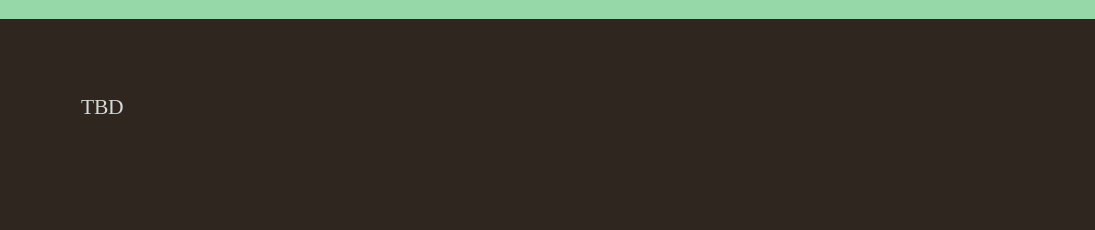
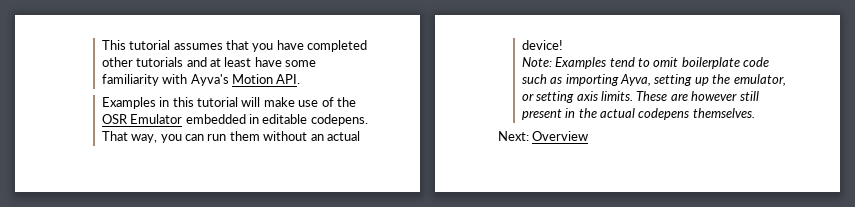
- TBD
+ This tutorial assumes that you have completed other tutorials and at least have some familiarity with Ayva's Motion API.
+ Examples in this tutorial will make use of the OSR Emulator embedded in editable codepens. That way, you can run them without an actual device!
+ Note: Examples tend to omit boilerplate code such as importing Ayva, setting up the emulator, or setting axis limits. These are however still present in the actual codepens themselves.
+ Next: Overview

